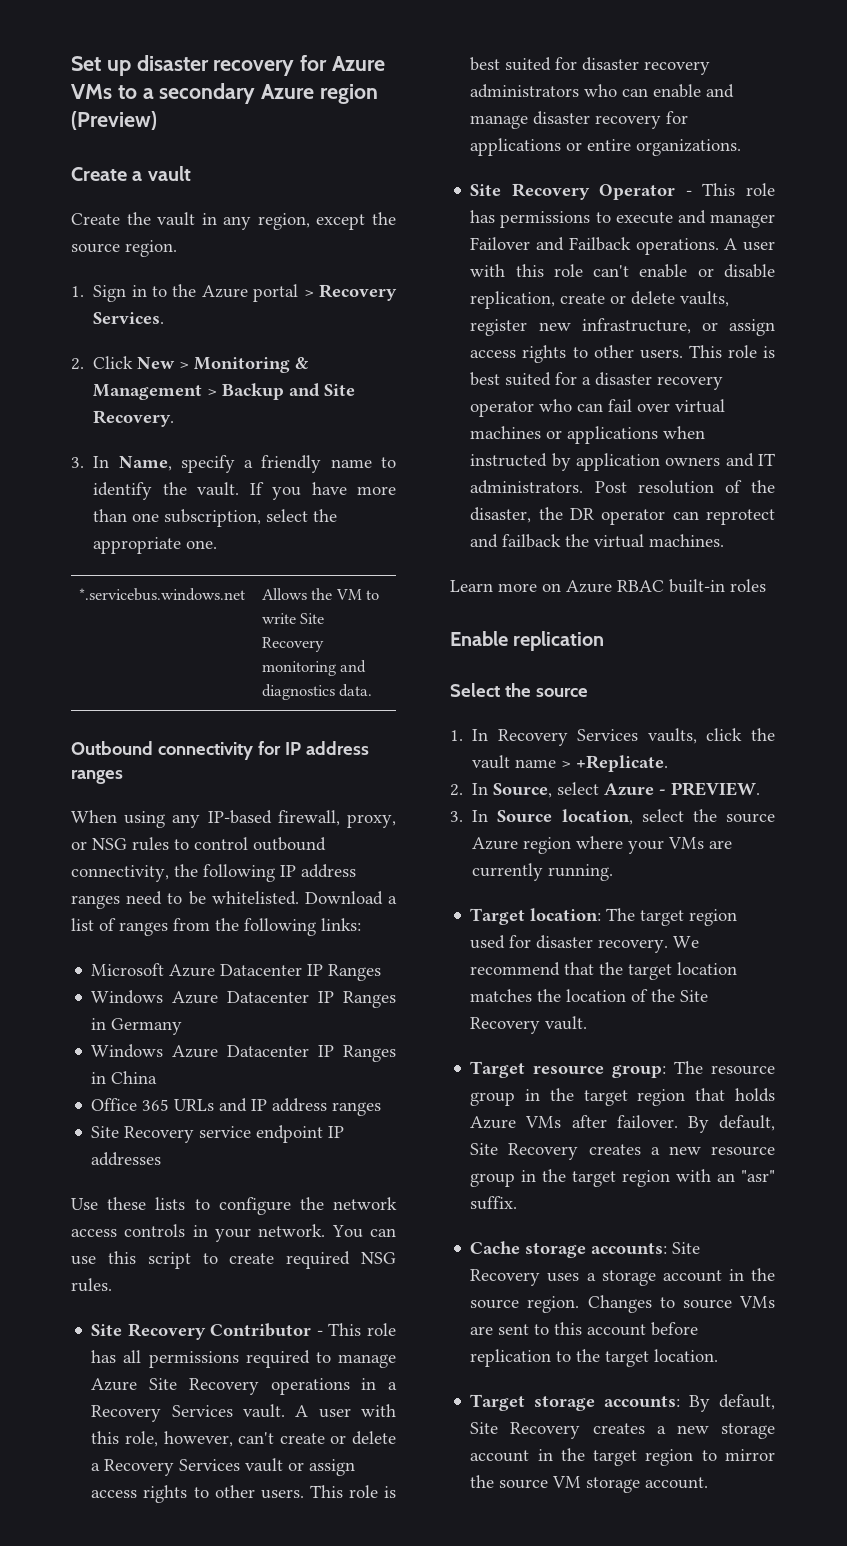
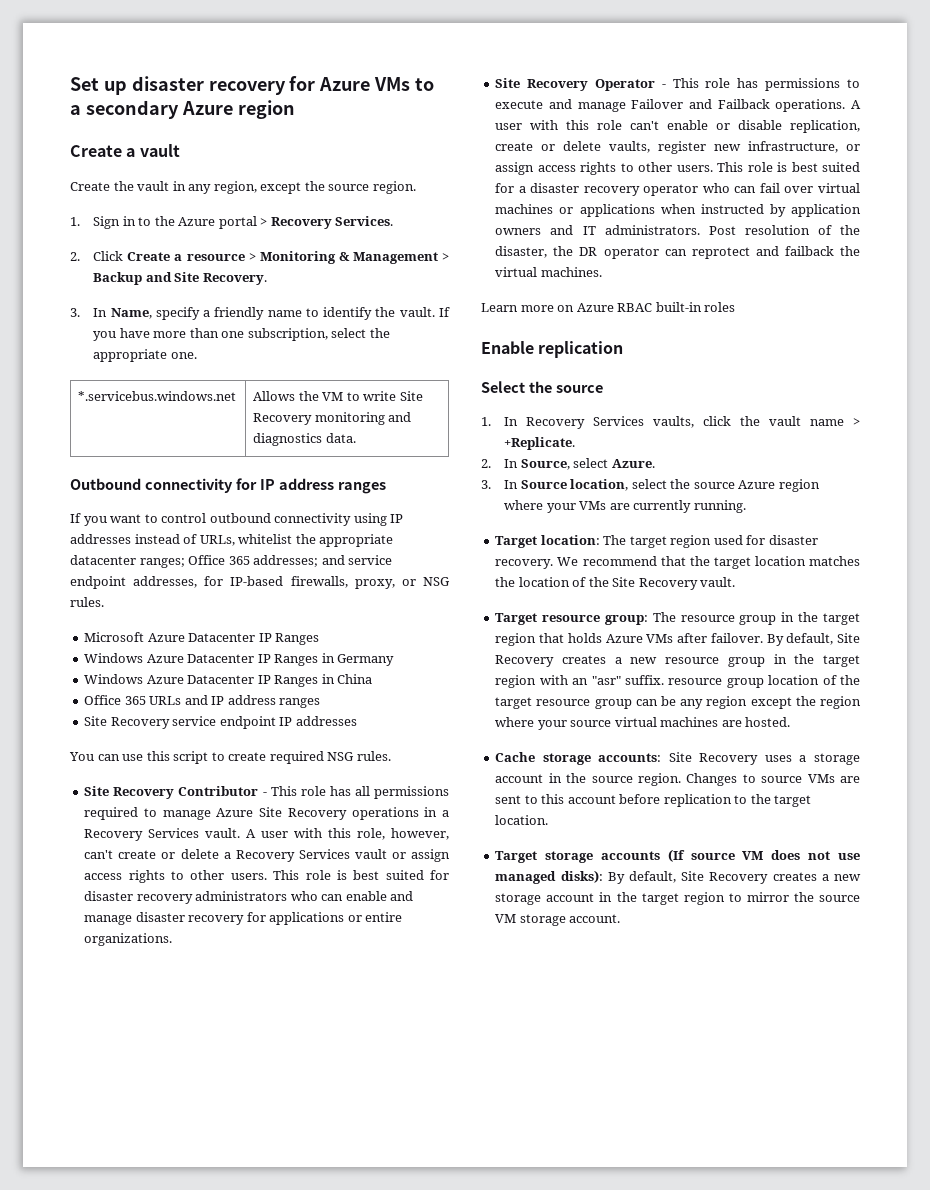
- Set up disaster recovery for Azure VMs to a secondary Azure region (Preview)
+ Set up disaster recovery for Azure VMs to a secondary Azure region
- 2. Click New > Monitoring & Management > Backup and Site Recovery.
+ 2. Click Create a resource > Monitoring & Management > Backup and Site Recovery.
- When using any IP-based firewall, proxy, or NSG rules to control outbound connectivity, the following IP address ranges need to be whitelisted. Download a list of ranges from the following links:
+ If you want to control outbound connectivity using IP addresses instead of URLs, whitelist the appropriate datacenter ranges; Office 365 addresses; and service endpoint addresses, for IP-based firewalls, proxy, or NSG rules.
- Use these lists to configure the network access controls in your network.
- Site Recovery Operator - This role has permissions to execute and manager Failover and Failback operations.
+ Site Recovery Operator - This role has permissions to execute and manage Failover and Failback operations.
- 2. In Source, select Azure - PREVIEW.
+ 2. In Source, select Azure.
- By default, Site Recovery creates a new resource group in the target region with an "asr" suffix.
+ By default, Site Recovery creates a new resource group in the target region with an "asr" suffix. resource group location of the target resource group can be any region except the region where your source virtual machines are hosted.
- Target storage accounts: By default, Site Recovery creates a new storage account in the target region to mirror the source VM storage account.
+ Target storage accounts (If source VM does not use managed disks): By default, Site Recovery creates a new storage account in the target region to mirror the source VM storage account.

